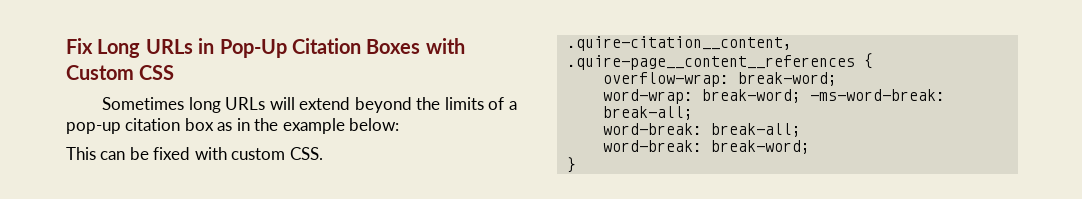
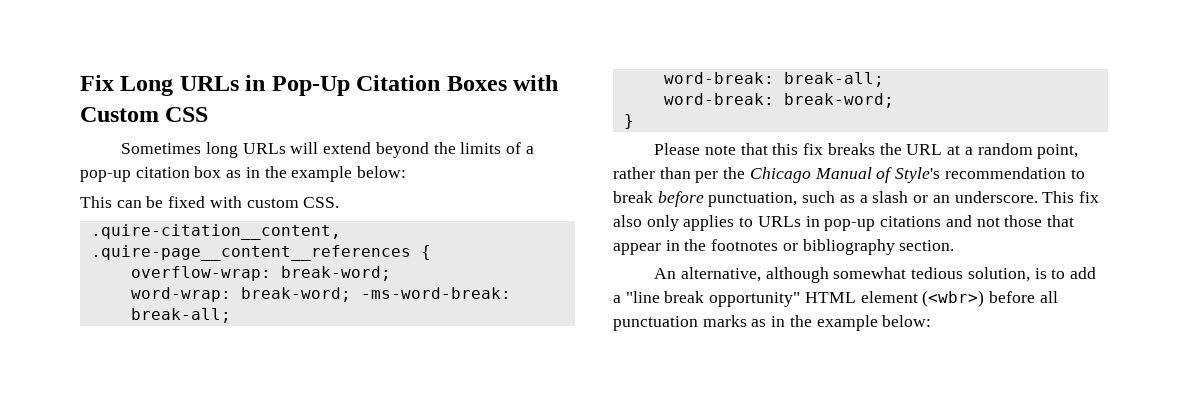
+ Please note that this fix breaks the URL at a random point, rather than per the Chicago Manual of Style's recommendation to break before punctuation, such as a slash or an underscore. This fix also only applies to URLs in pop-up citations and not those that appear in the footnotes or bibliography section.
+ An alternative, although somewhat tedious solution, is to add a "line break opportunity" HTML element (<wbr>) before all punctuation marks as in the example below:

